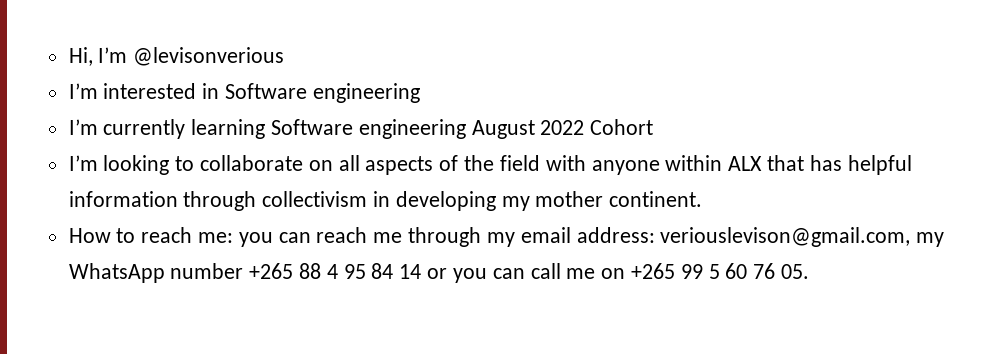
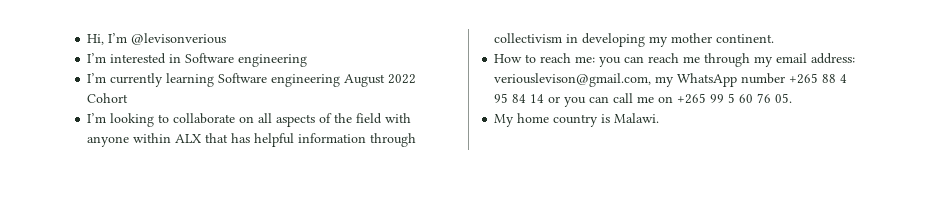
+ My home country is Malawi.

